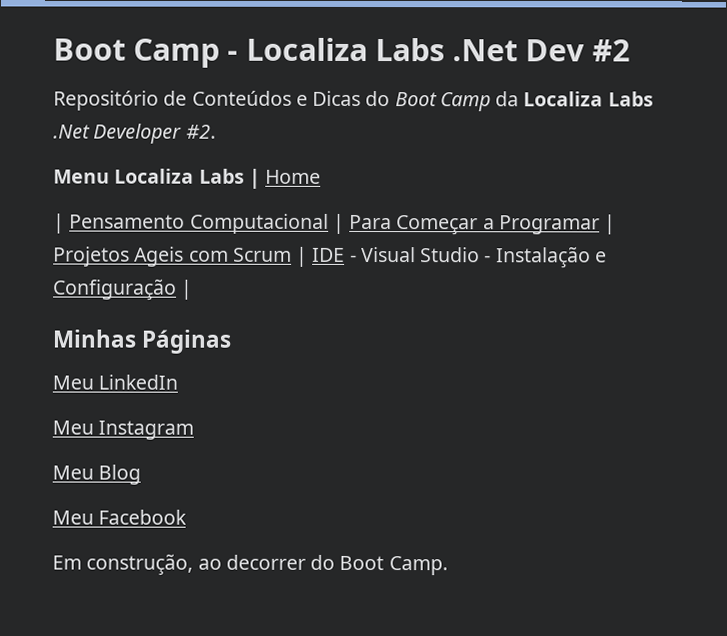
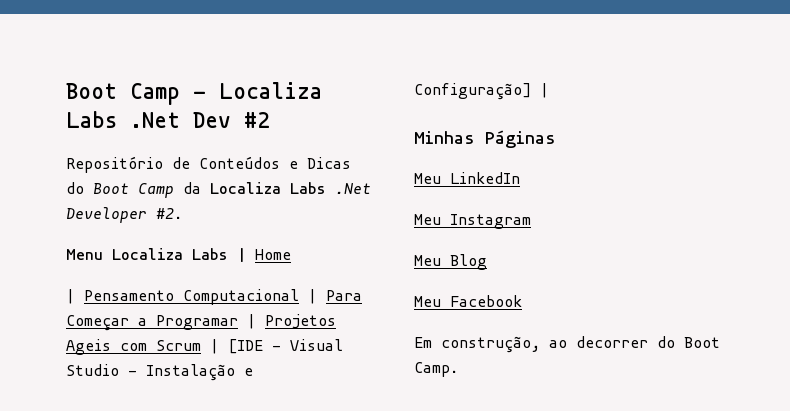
- | Pensamento Computacional | Para Começar a Programar | Projetos Ageis com Scrum | IDE - Visual Studio - Instalação e Configuração |
+ | Pensamento Computacional | Para Começar a Programar | Projetos Ageis com Scrum | [IDE - Visual Studio - Instalação e Configuração] |

